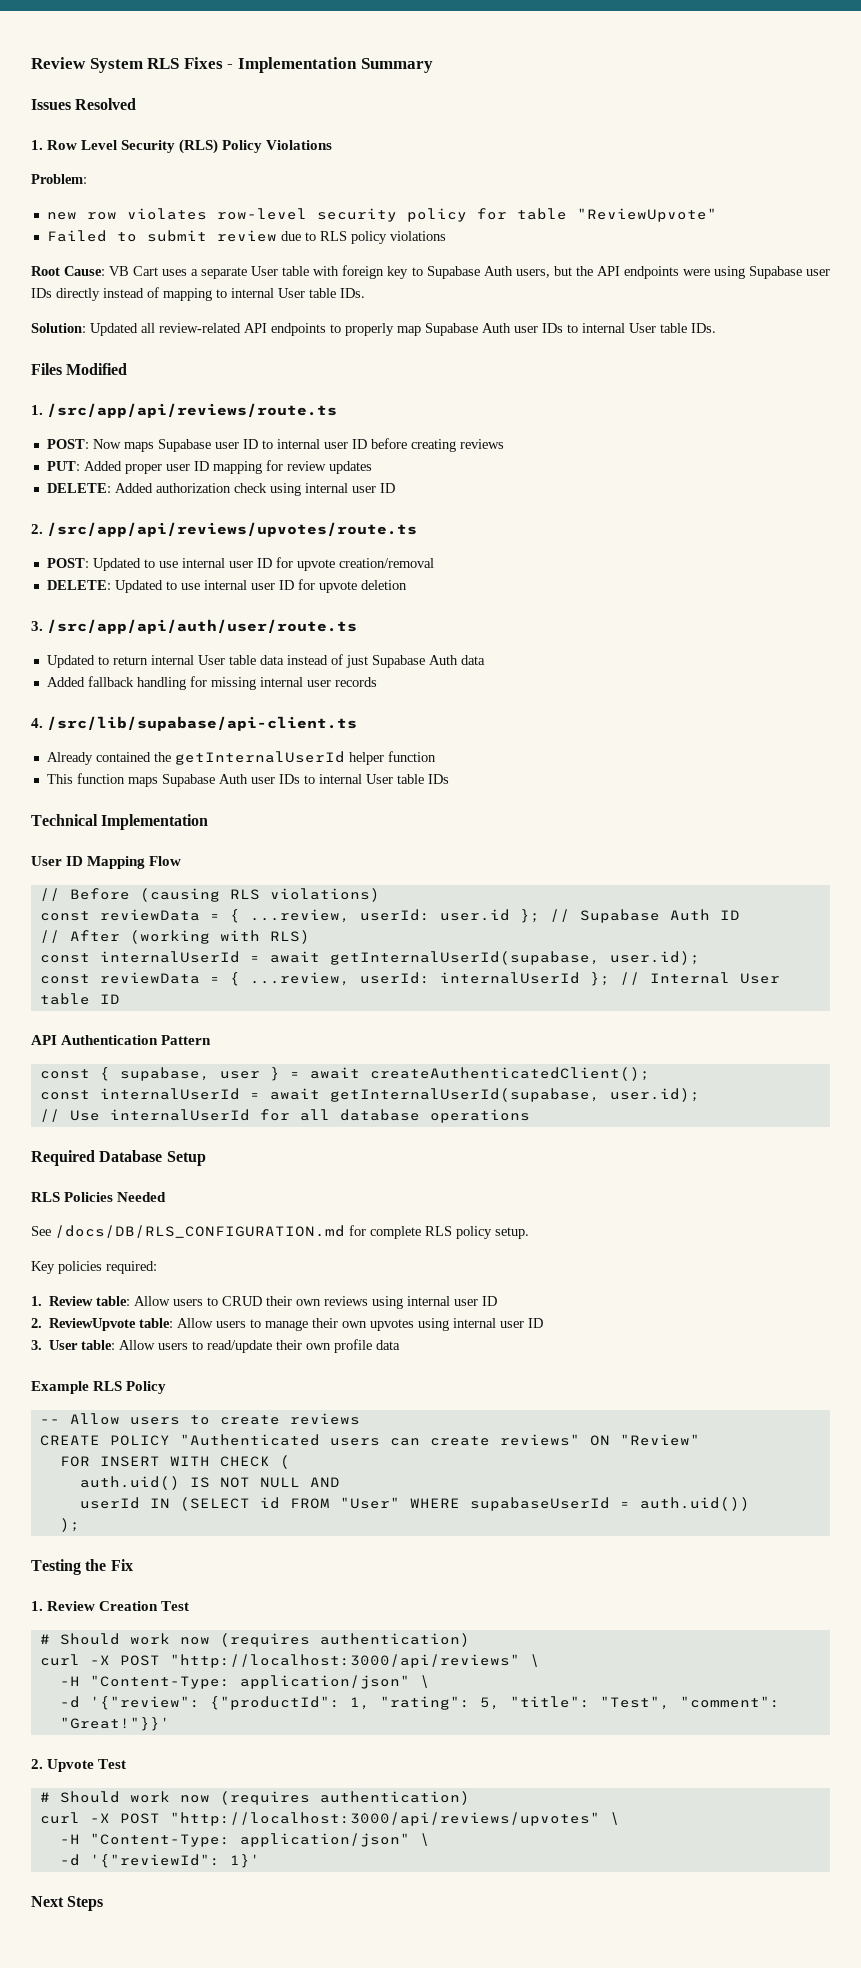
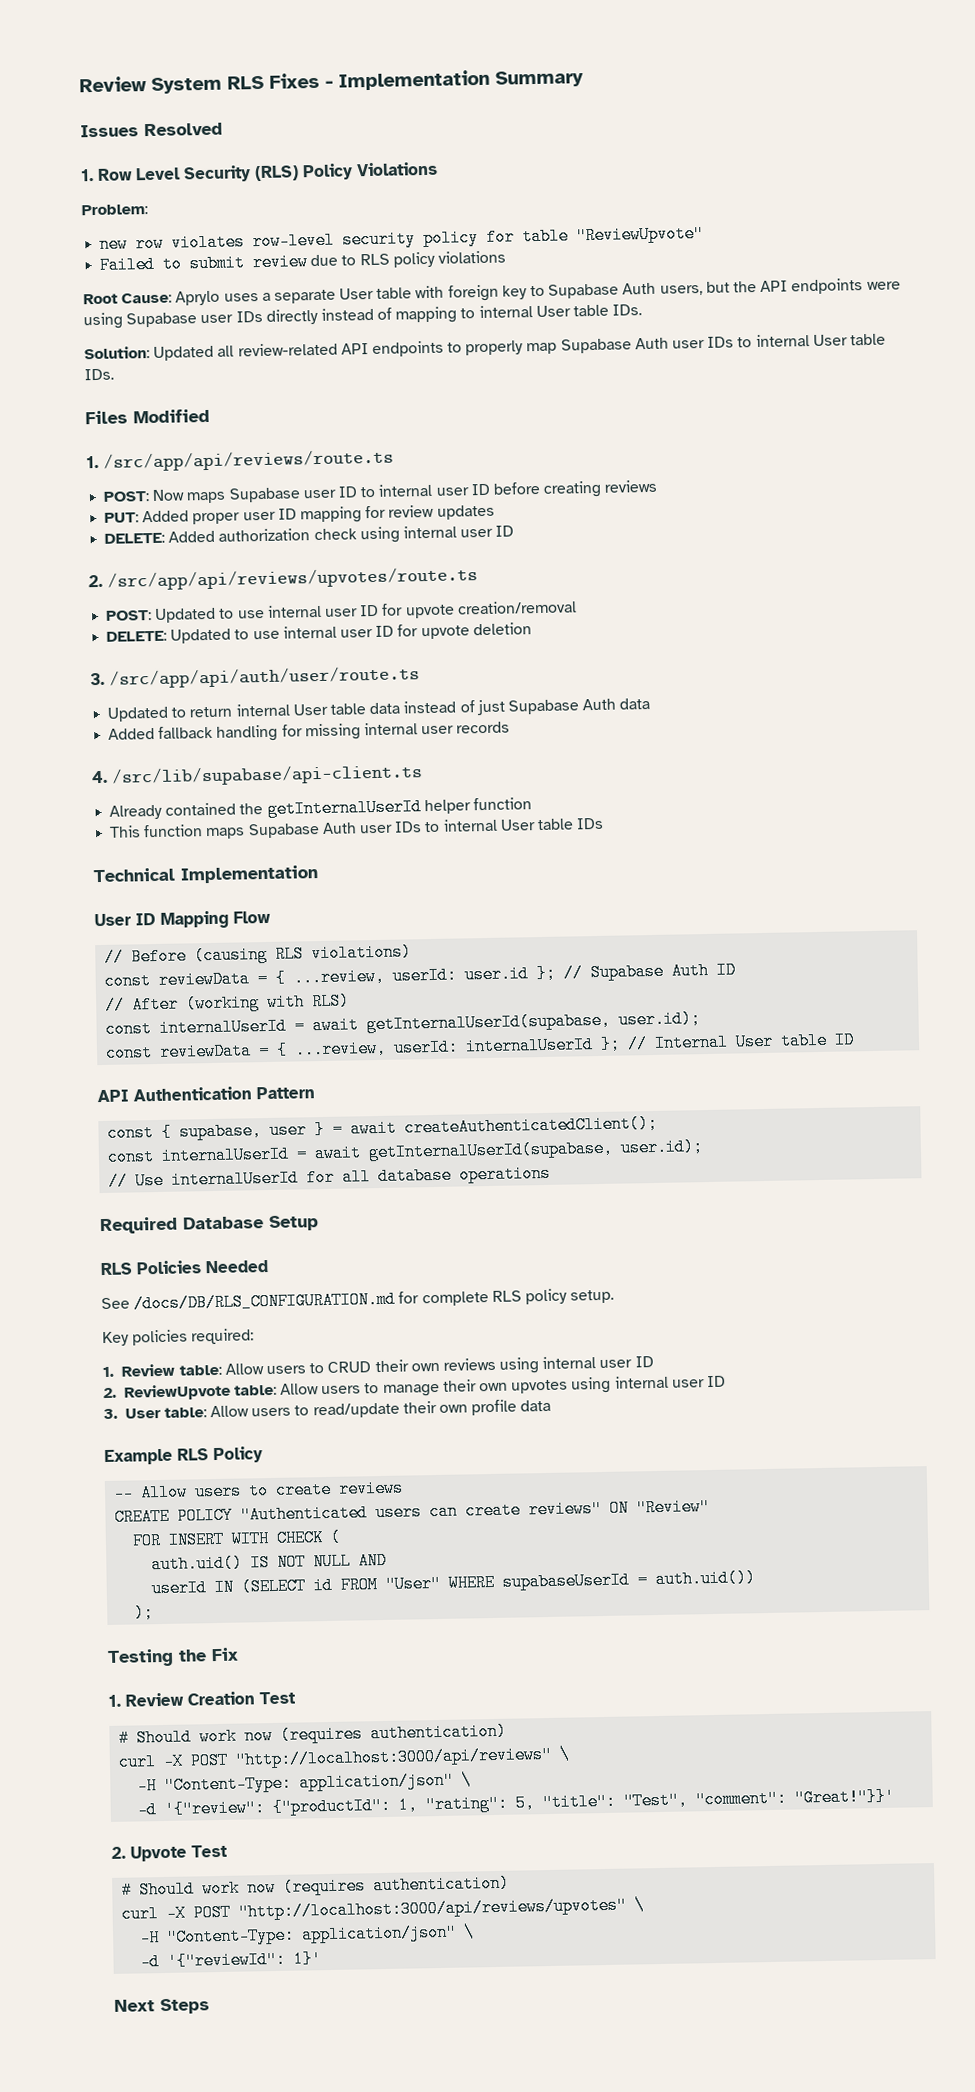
- Root Cause: VB Cart uses a separate User table with foreign key to Supabase Auth users, but the API endpoints were using Supabase user IDs directly instead of mapping to internal User table IDs.
+ Root Cause: Aprylo uses a separate User table with foreign key to Supabase Auth users, but the API endpoints were using Supabase user IDs directly instead of mapping to internal User table IDs.

